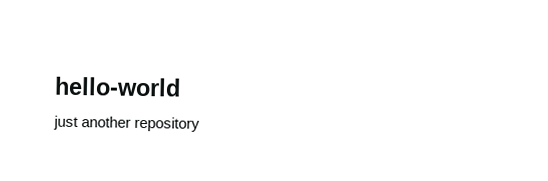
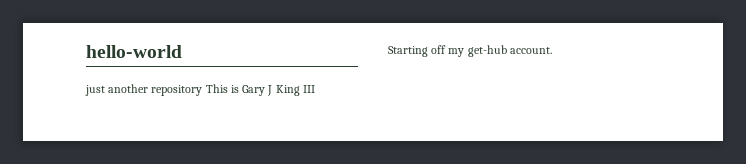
- just another repository
+ just another repository This is Gary J King III Starting off my get-hub account.

